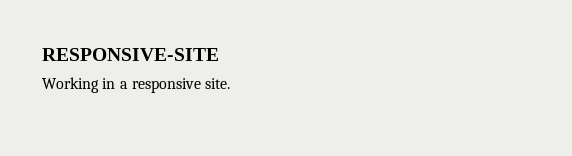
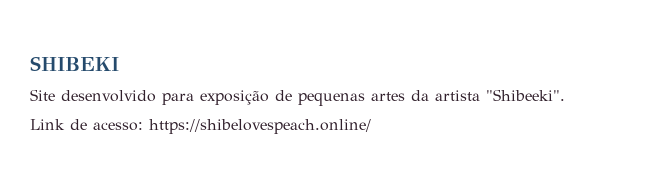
- RESPONSIVE-SITE
- Working in a responsive site.
+ SHIBEKI
+ Site desenvolvido para exposição de pequenas artes da artista "Shibeeki".
+ Link de acesso: https://shibelovespeach.online/

